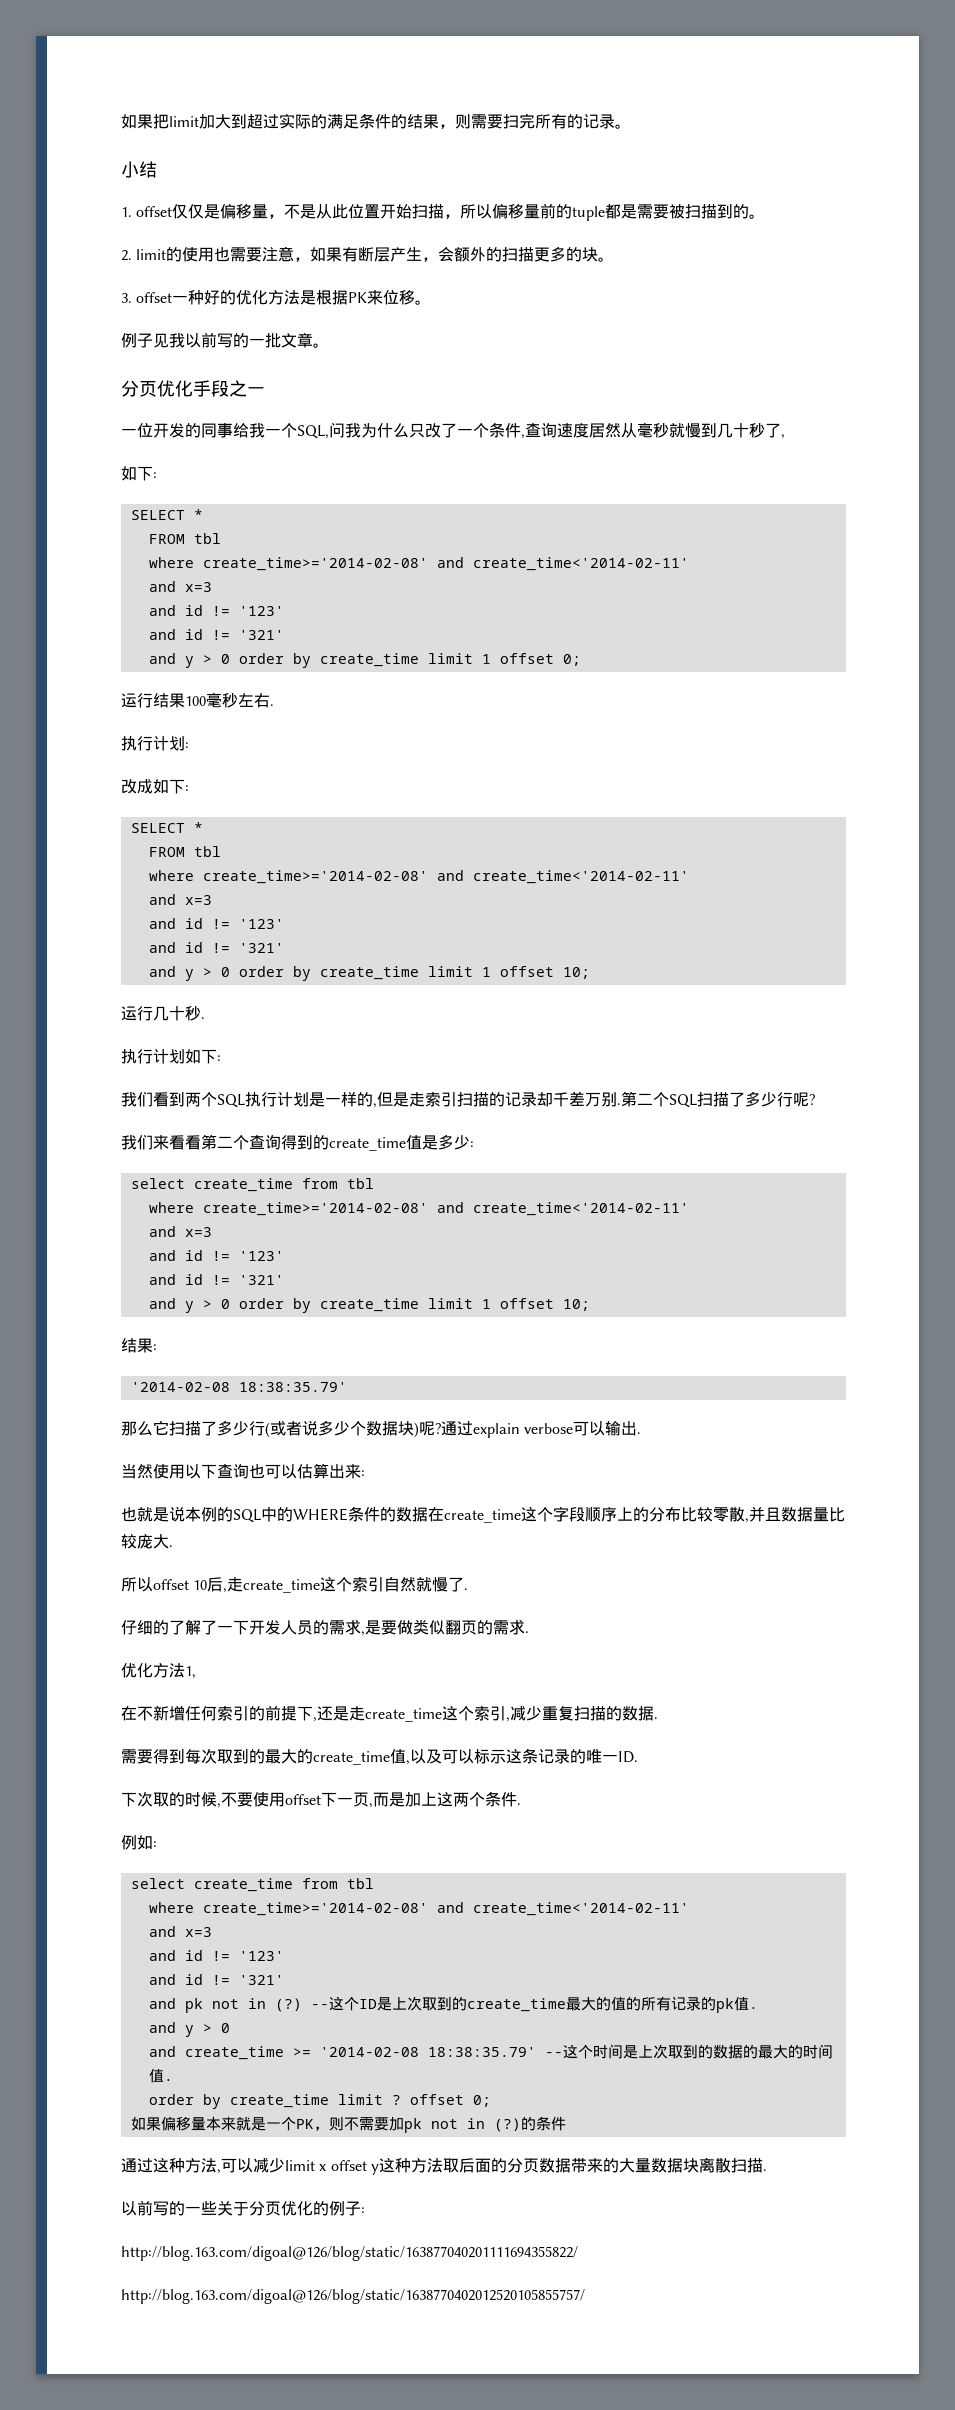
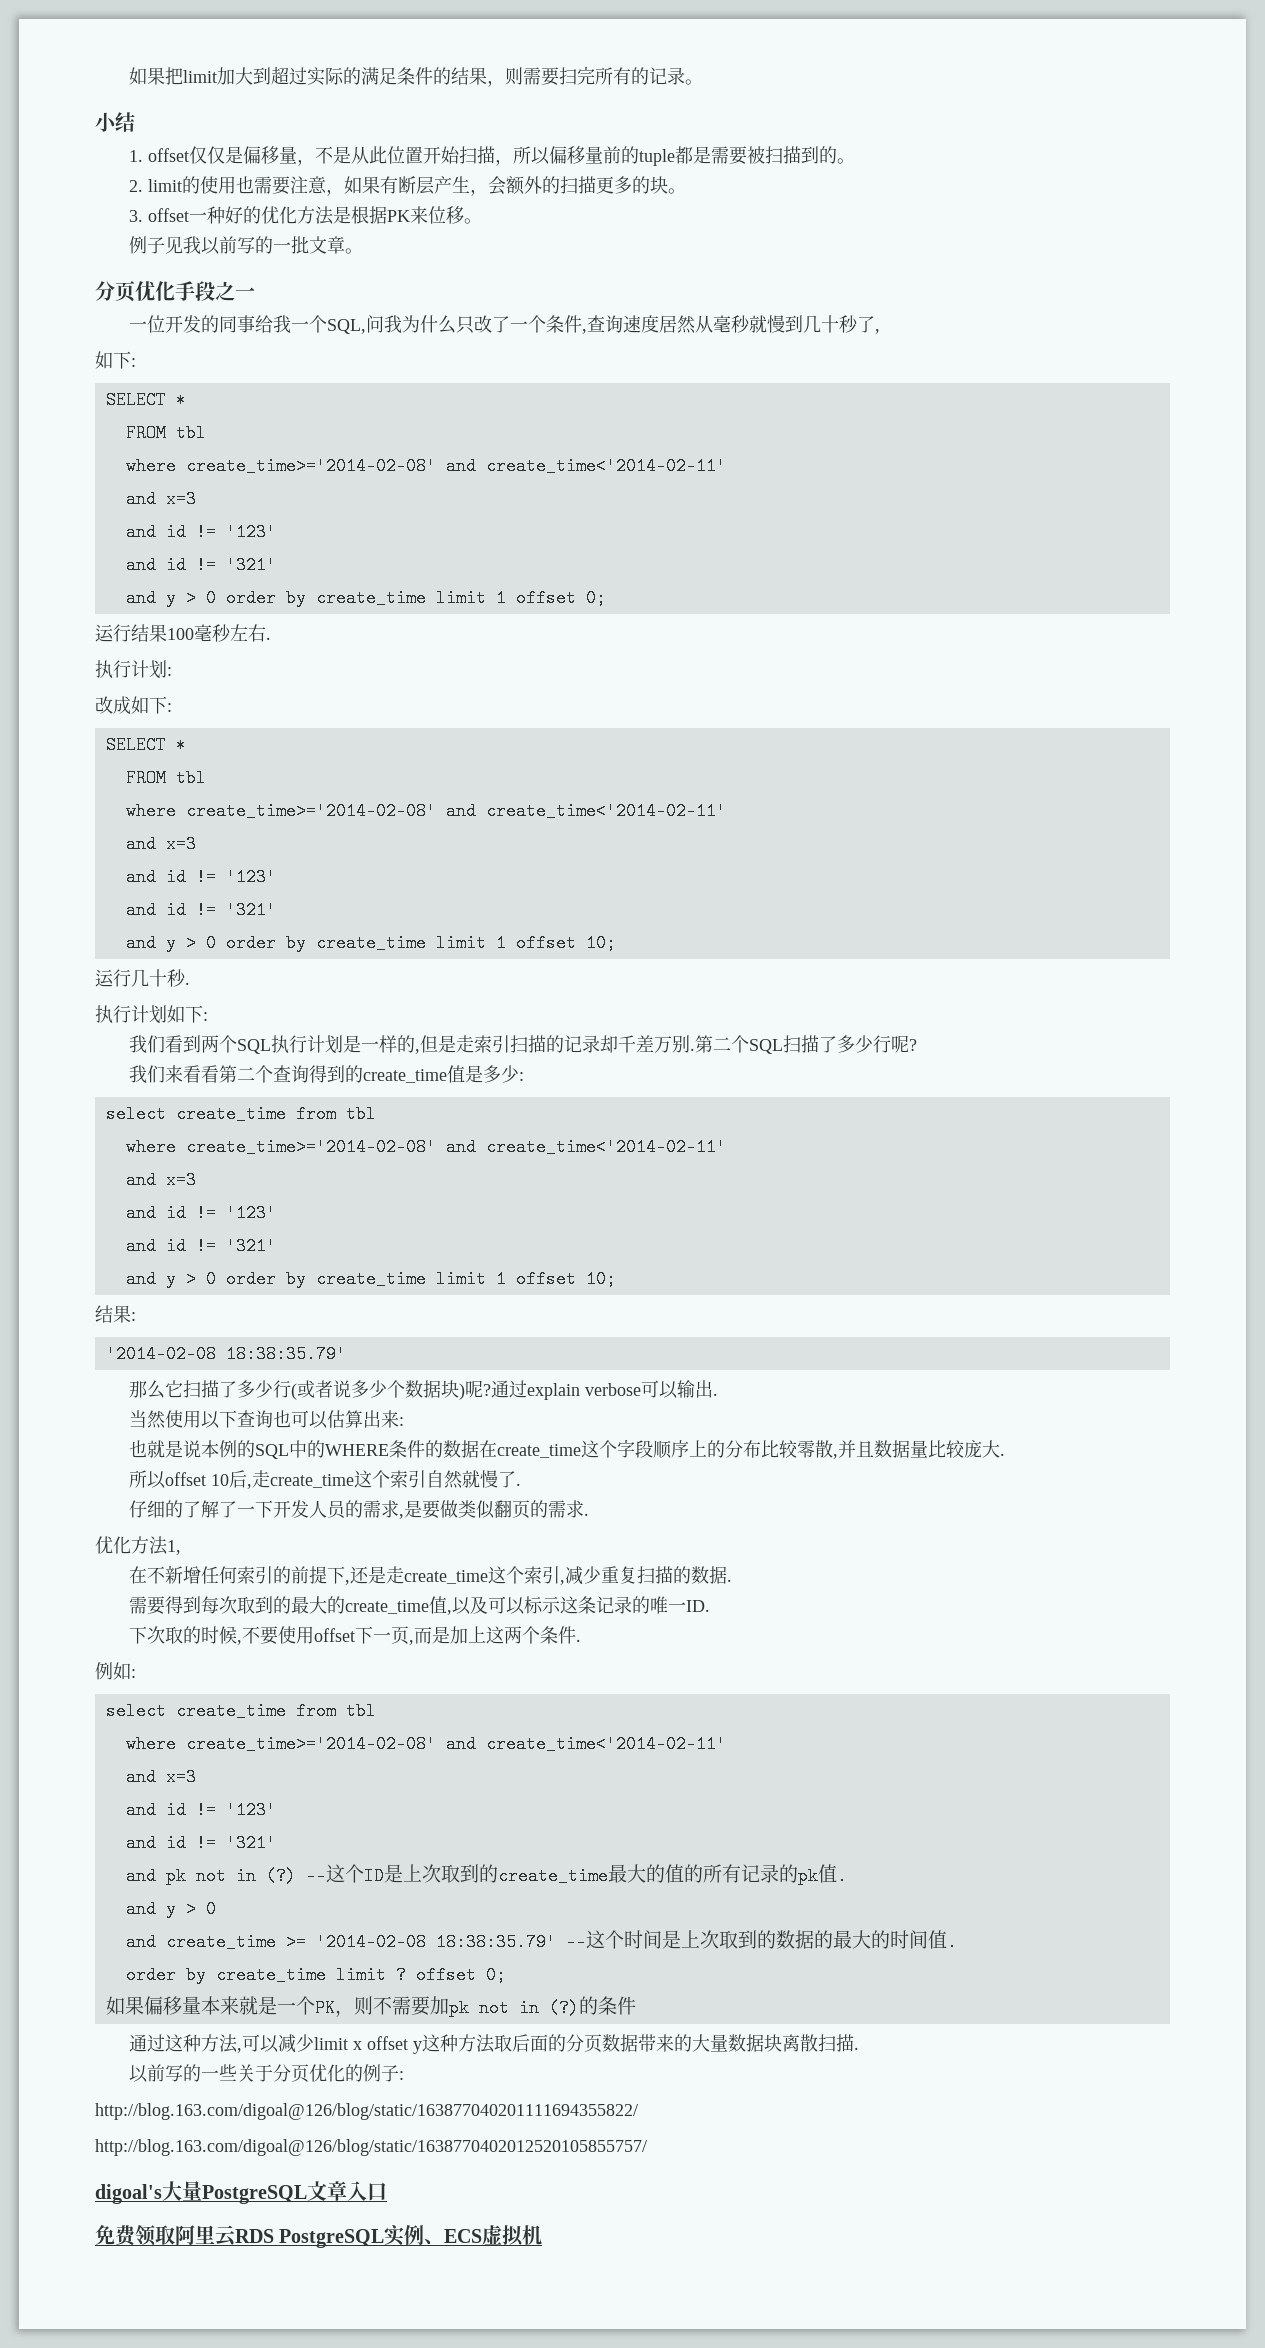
+ digoal's大量PostgreSQL文章入口
+ 免费领取阿里云RDS PostgreSQL实例、ECS虚拟机

